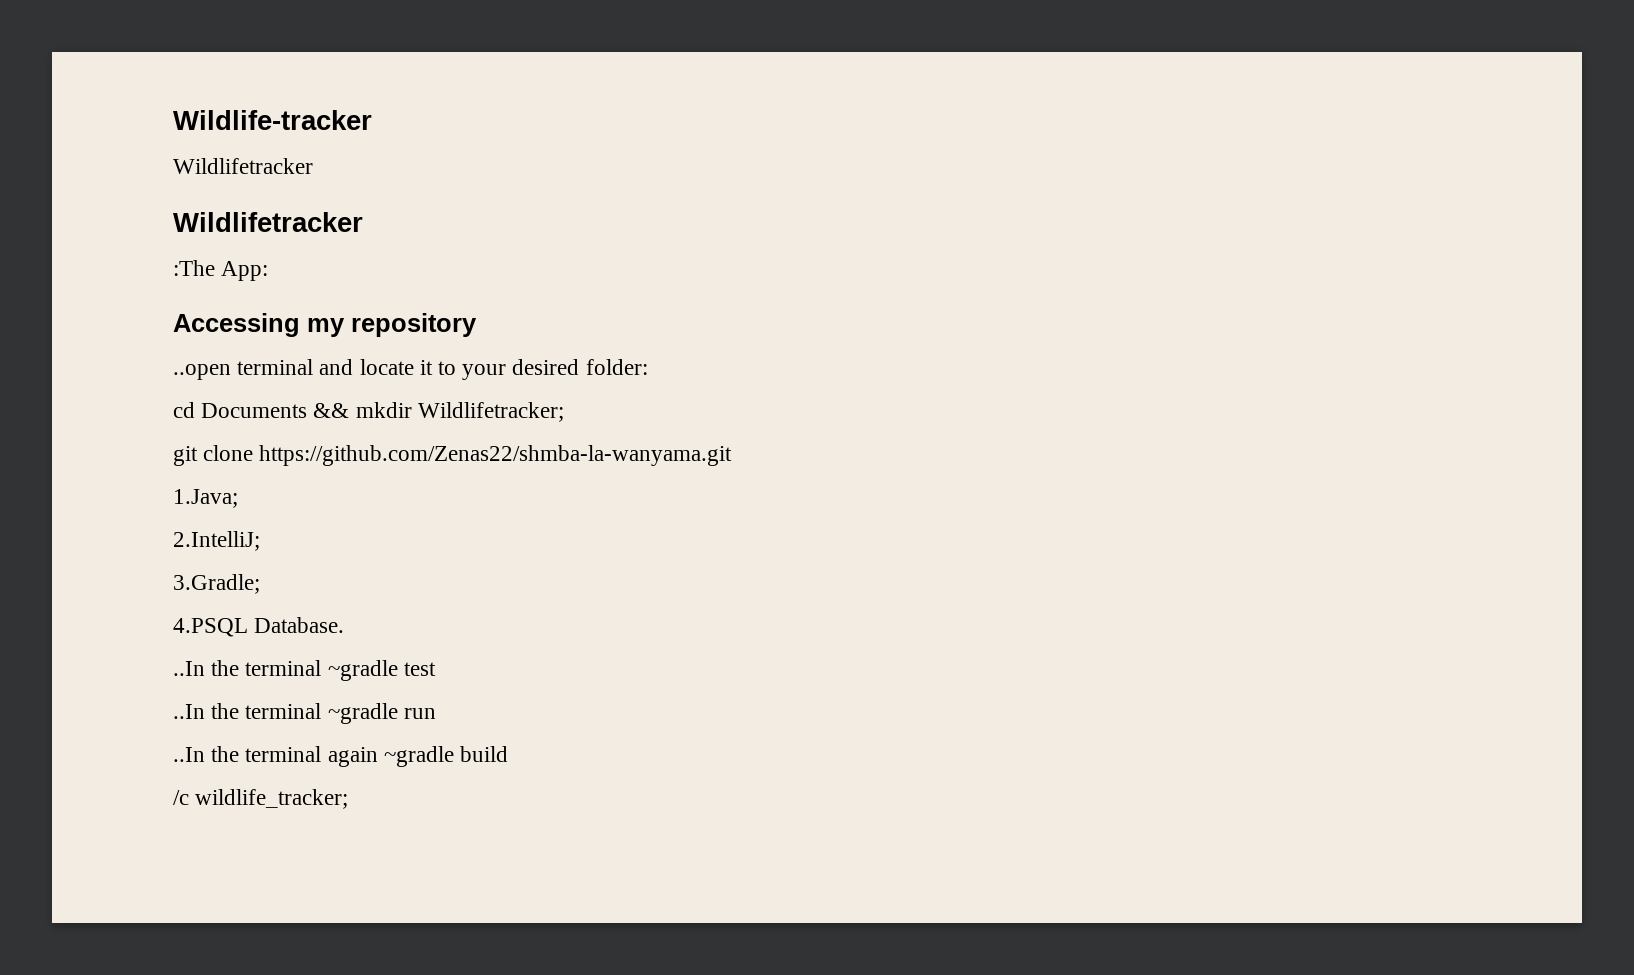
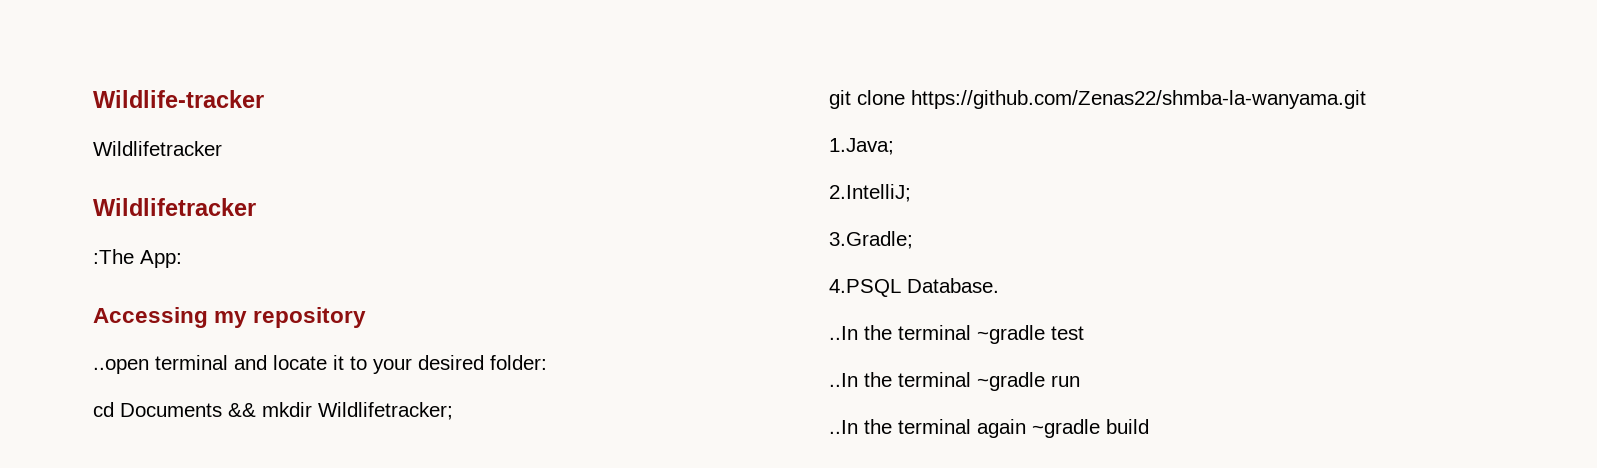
- /c wildlife_tracker;

